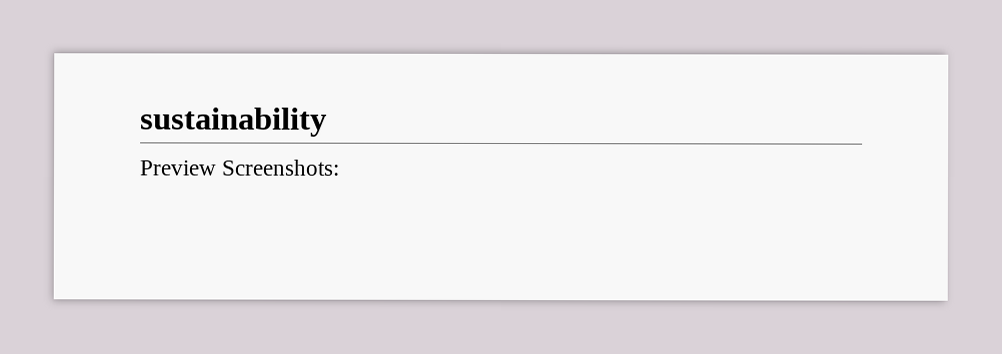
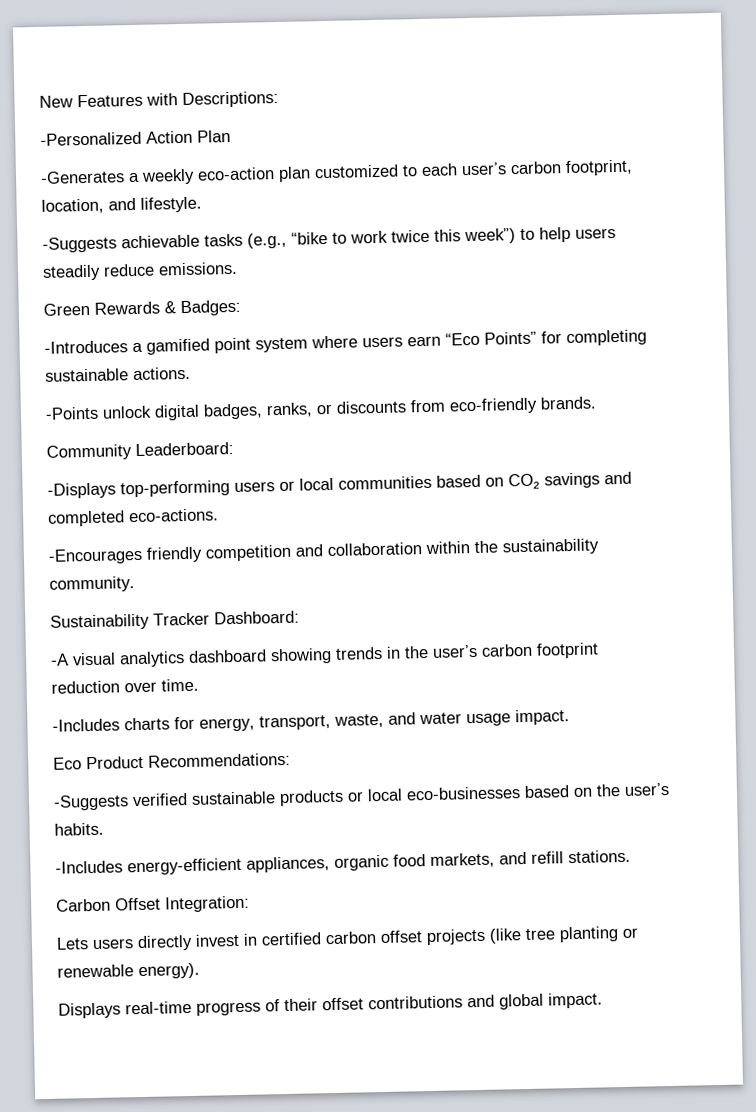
- sustainability
- Preview Screenshots:
+ New Features with Descriptions:
+ -Personalized Action Plan
+ -Generates a weekly eco-action plan customized to each user’s carbon footprint, location, and lifestyle.
+ -Suggests achievable tasks (e.g., “bike to work twice this week”) to help users steadily reduce emissions.
+ Green Rewards & Badges:
+ -Introduces a gamified point system where users earn “Eco Points” for completing sustainable actions.
+ -Points unlock digital badges, ranks, or discounts from eco-friendly brands.
+ Community Leaderboard:
+ -Displays top-performing users or local communities based on CO₂ savings and completed eco-actions.
+ -Encourages friendly competition and collaboration within the sustainability community.
+ Sustainability Tracker Dashboard:
+ -A visual analytics dashboard showing trends in the user’s carbon footprint reduction over time.
+ -Includes charts for energy, transport, waste, and water usage impact.
+ Eco Product Recommendations:
+ -Suggests verified sustainable products or local eco-businesses based on the user’s habits.
+ -Includes energy-efficient appliances, organic food markets, and refill stations.
+ Carbon Offset Integration:
+ Lets users directly invest in certified carbon offset projects (like tree planting or renewable energy).
+ Displays real-time progress of their offset contributions and global impact.

